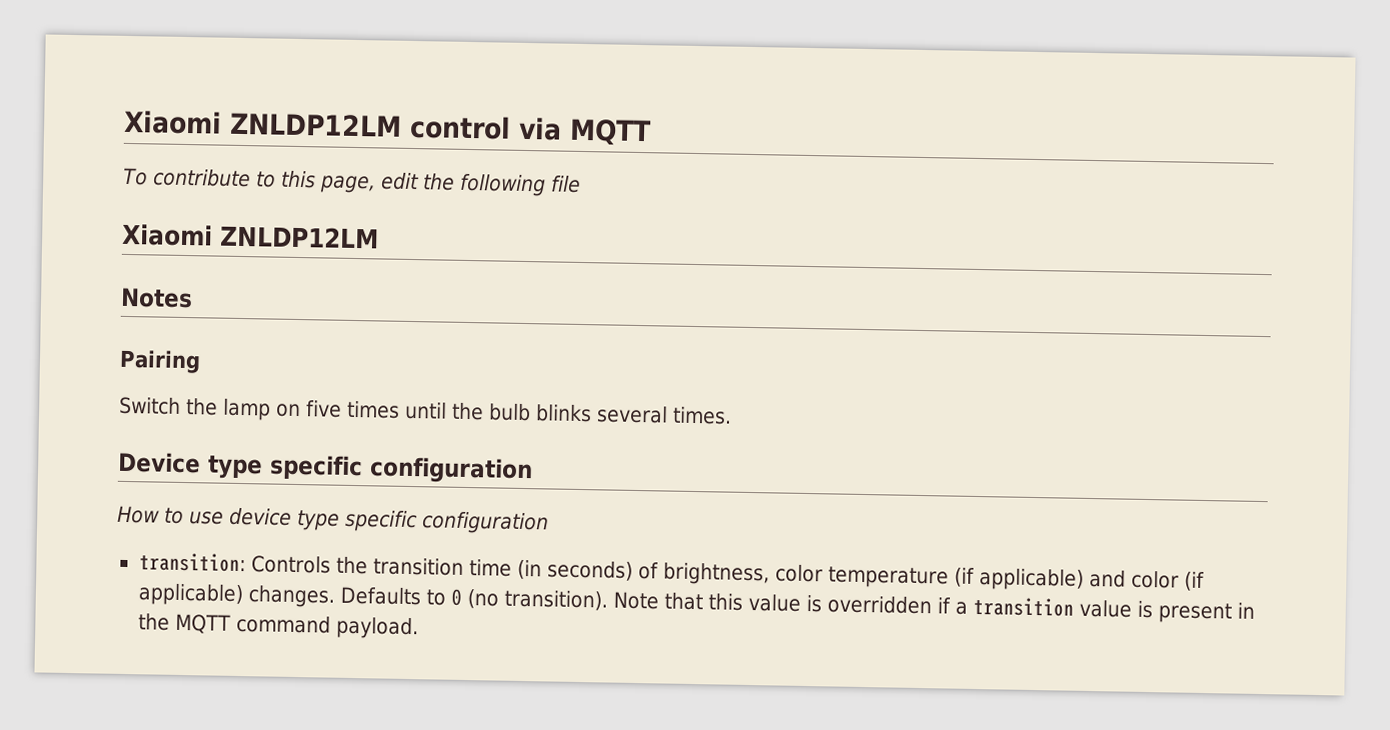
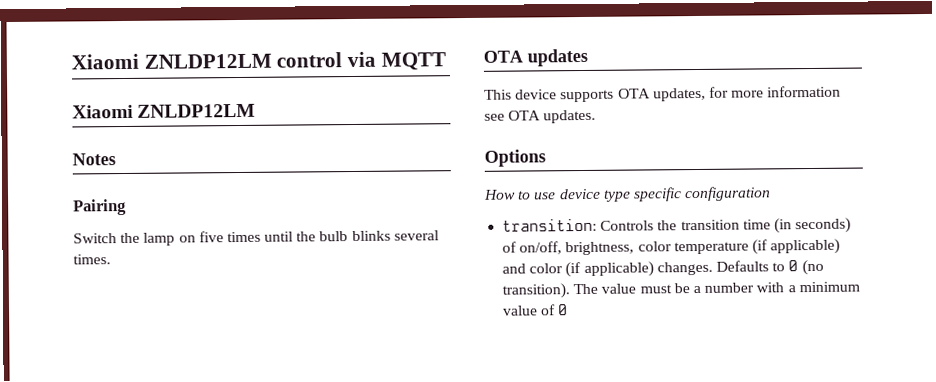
- To contribute to this page, edit the following file
- Device type specific configuration
+ OTA updates
+ This device supports OTA updates, for more information see OTA updates.
+ Options
- transition: Controls the transition time (in seconds) of brightness, color temperature (if applicable) and color (if applicable) changes.
+ transition: Controls the transition time (in seconds) of on/off, brightness, color temperature (if applicable) and color (if applicable) changes.
- Note that this value is overridden if a transition value is present in the MQTT command payload.
+ The value must be a number with a minimum value of 0

